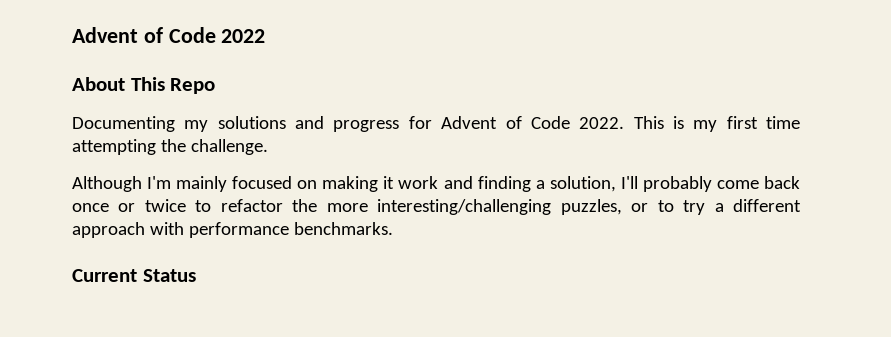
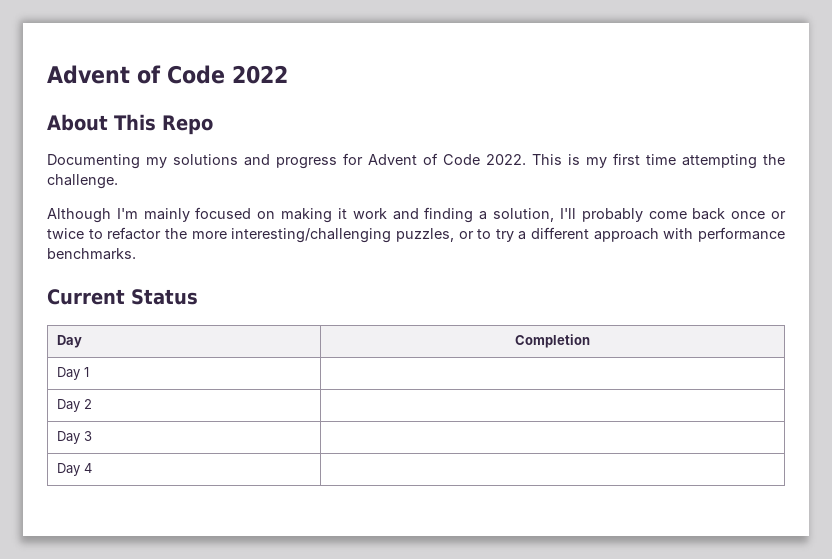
+ Day | Completion
+ Day 1 |
+ Day 2 |
+ Day 3 |
+ Day 4 |

